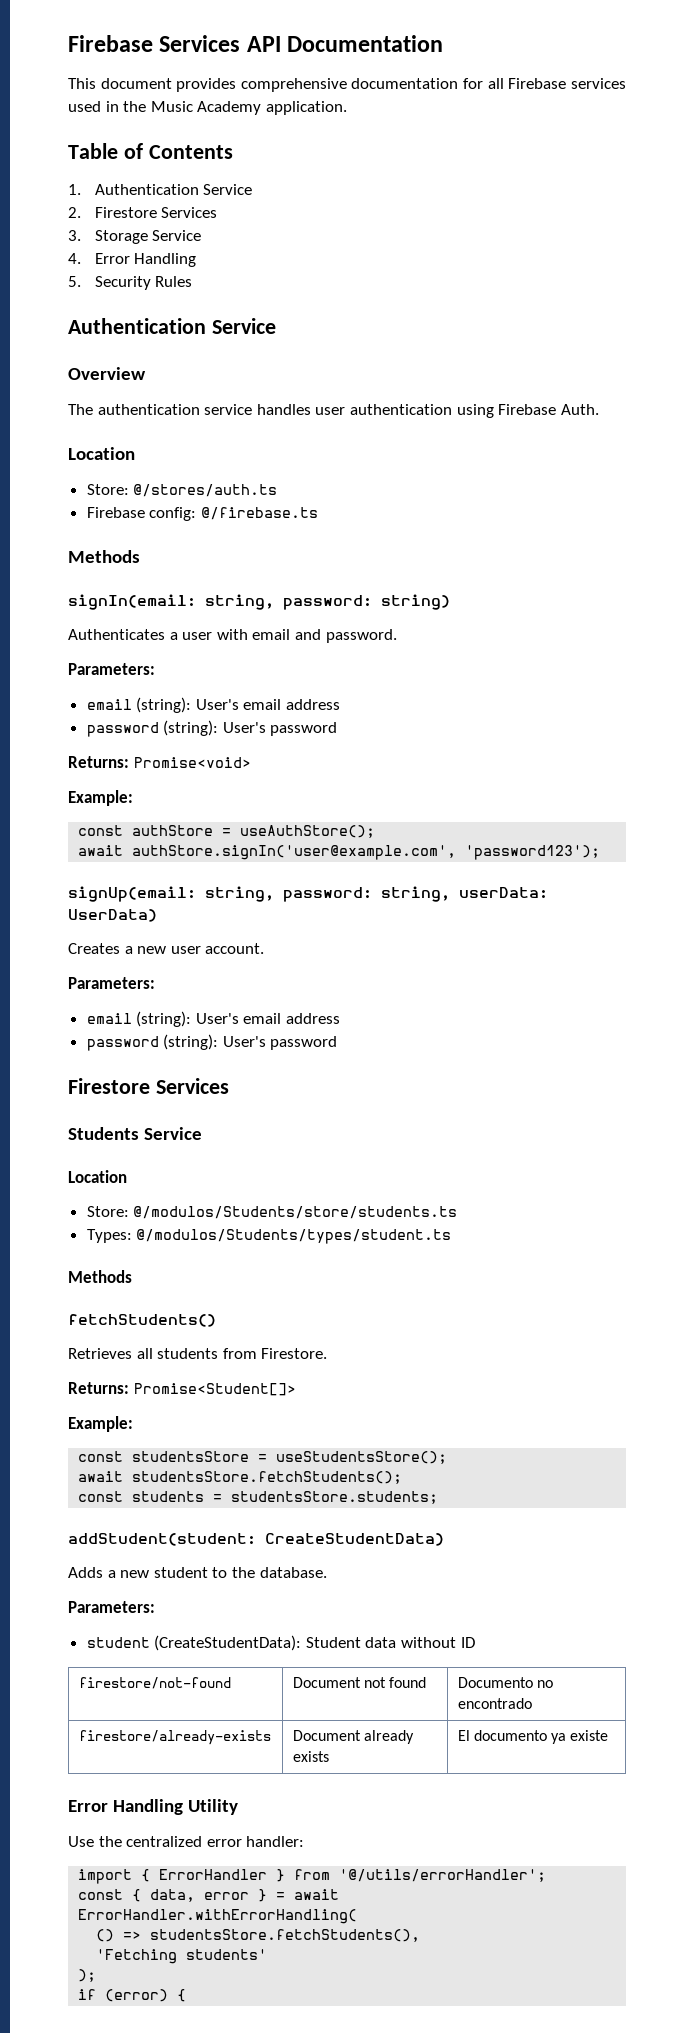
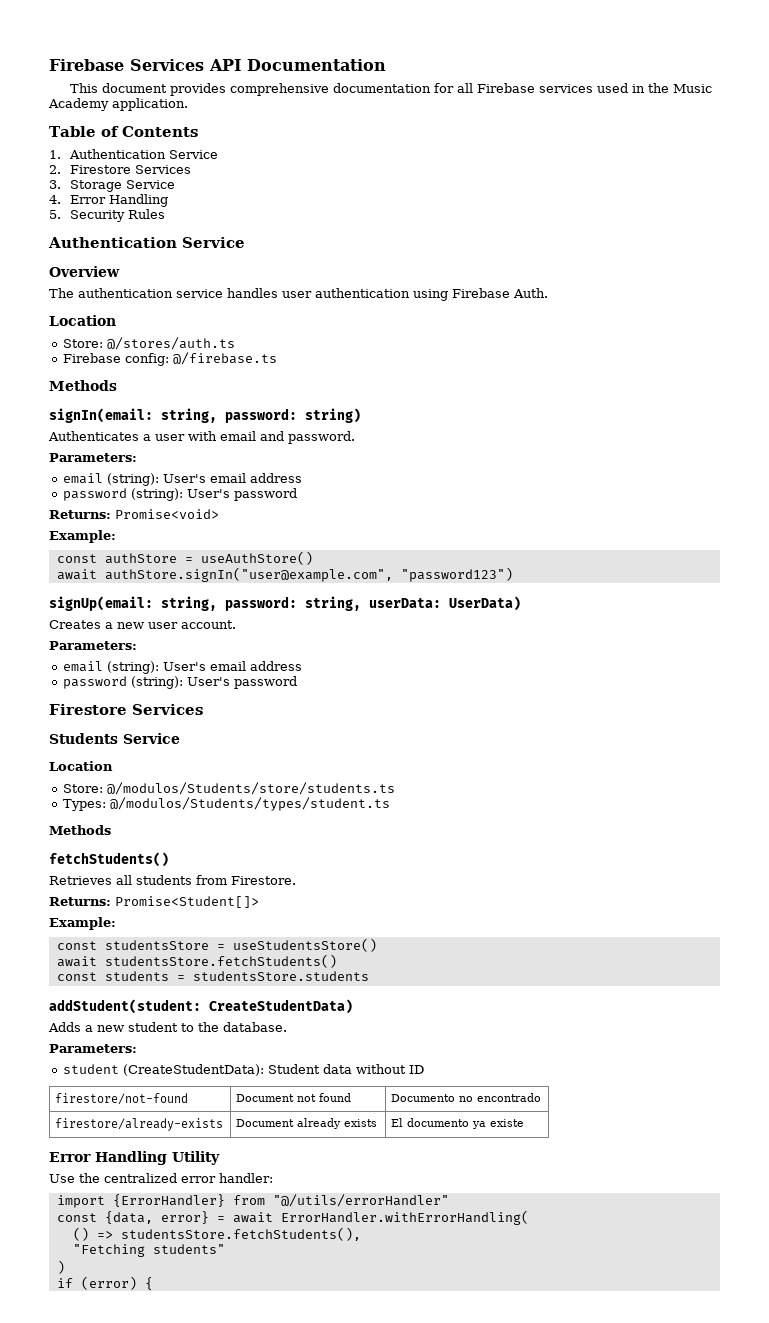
- const authStore = useAuthStore();
- await authStore.signIn('user@example.com', 'password123');
+ const authStore = useAuthStore()
+ await authStore.signIn("user@example.com", "password123")
- const studentsStore = useStudentsStore();
- await studentsStore.fetchStudents();
+ const studentsStore = useStudentsStore()
+ await studentsStore.fetchStudents()
- const students = studentsStore.students;
+ const students = studentsStore.students
- import { ErrorHandler } from '@/utils/errorHandler';
- const { data, error } = await ErrorHandler.withErrorHandling(
+ import {ErrorHandler} from "@/utils/errorHandler"
+ const {data, error} = await ErrorHandler.withErrorHandling(
- 'Fetching students'
- );
+ "Fetching students"
+ )

